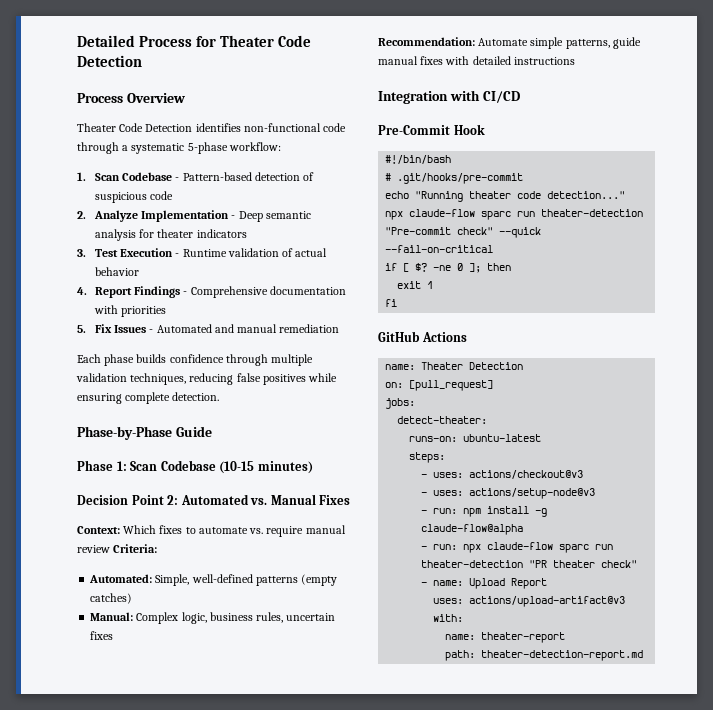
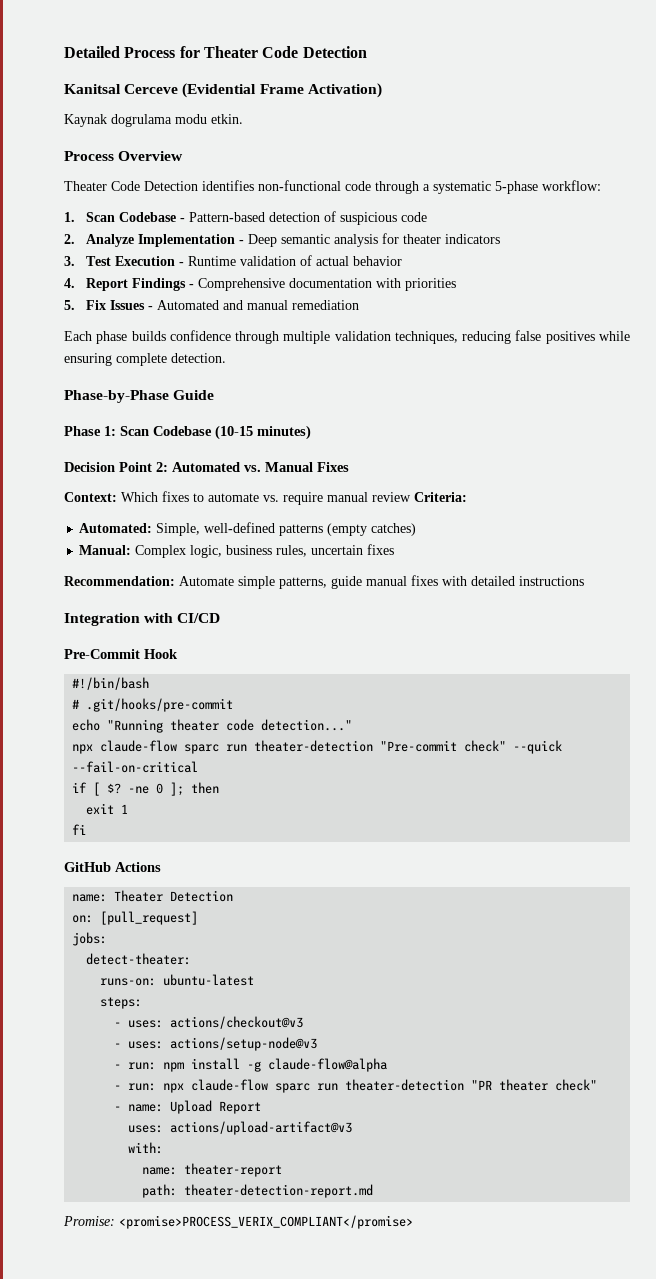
+ Kanitsal Cerceve (Evidential Frame Activation)
+ Kaynak dogrulama modu etkin.
+ Promise: <promise>PROCESS_VERIX_COMPLIANT</promise>

